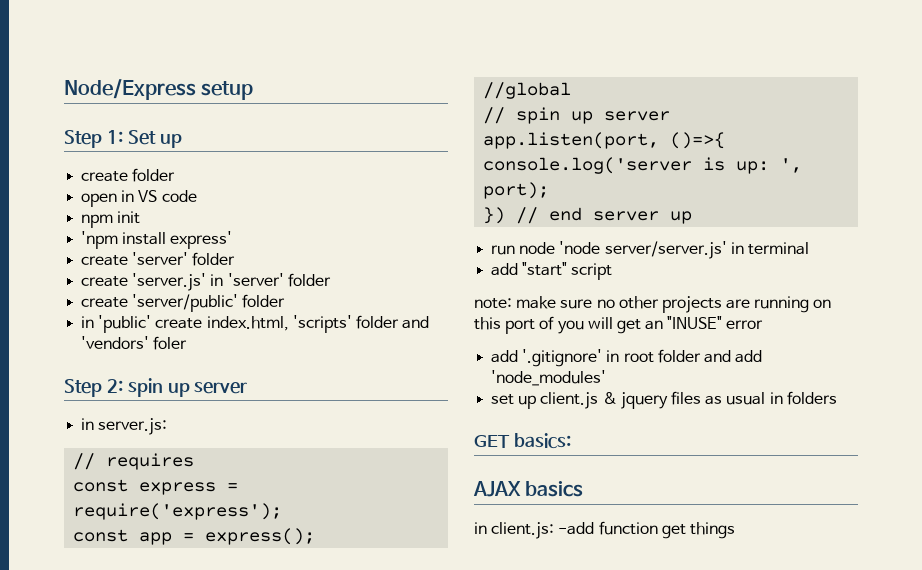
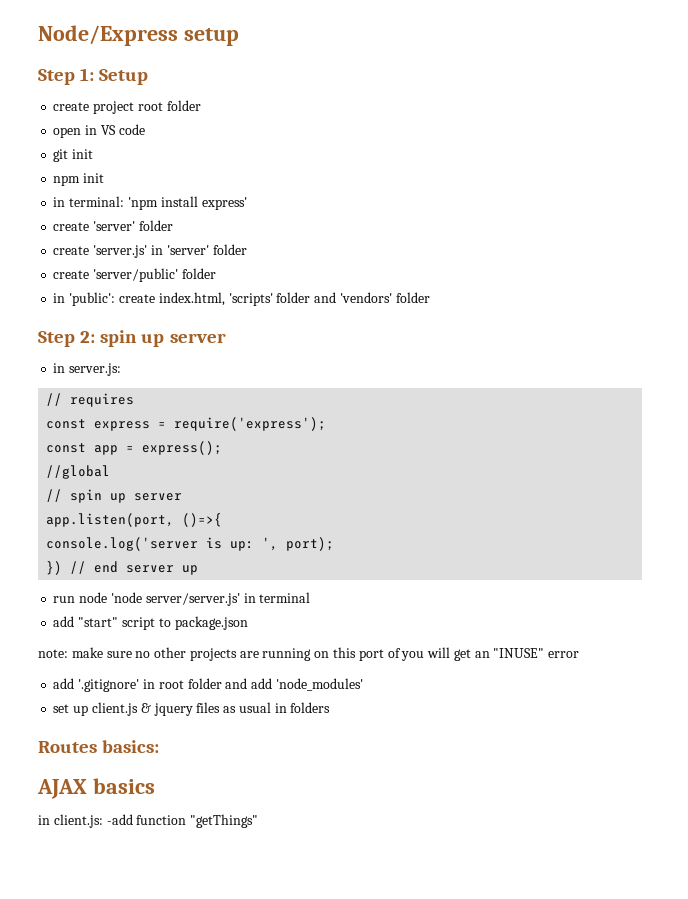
- Step 1: Set up
- create folder
+ Step 1: Setup
+ create project root folder
+ git init
- 'npm install express'
+ in terminal: 'npm install express'
- in 'public' create index.html, 'scripts' folder and 'vendors' foler
+ in 'public': create index.html, 'scripts' folder and 'vendors' folder
- add "start" script
+ add "start" script to package.json
- GET basics:
+ Routes basics:
- in client.js: -add function get things
+ in client.js: -add function "getThings"

